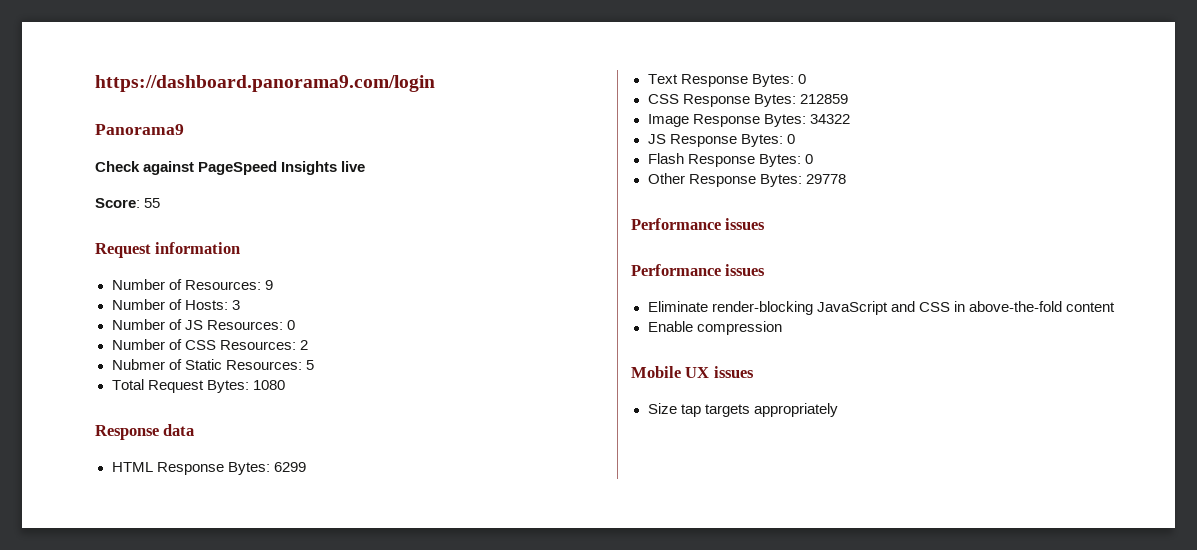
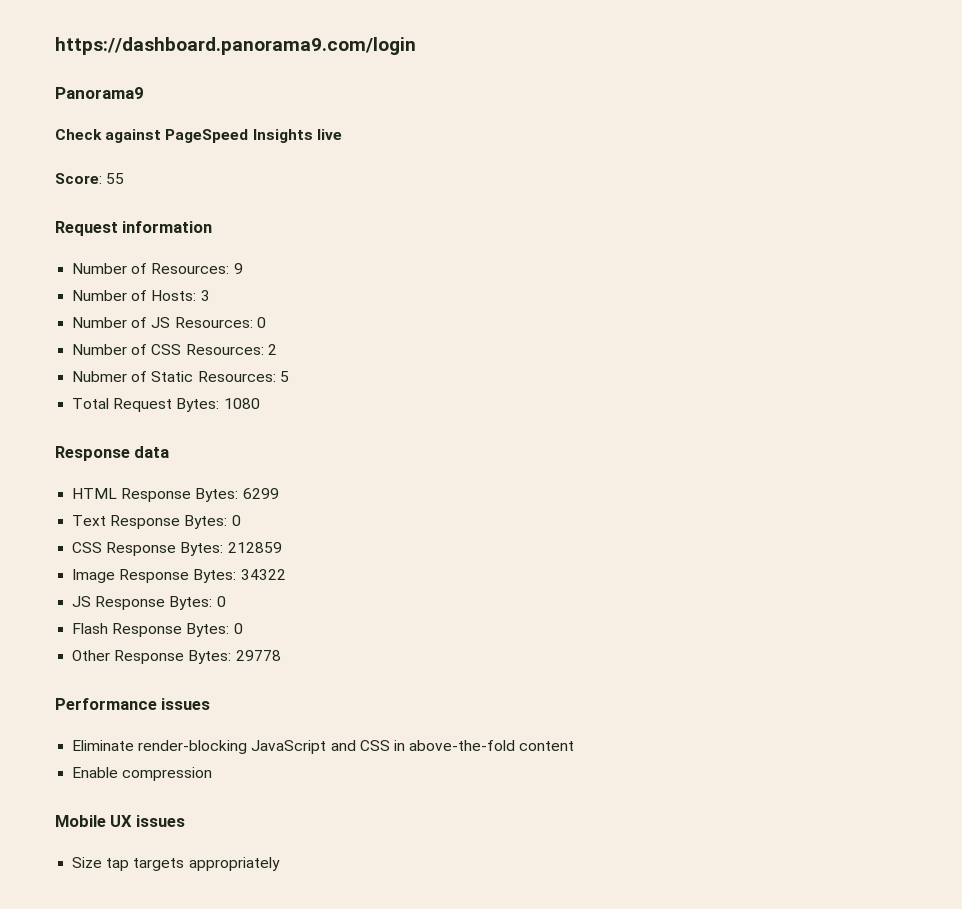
  Other Response Bytes: 29778
- Performance issues

